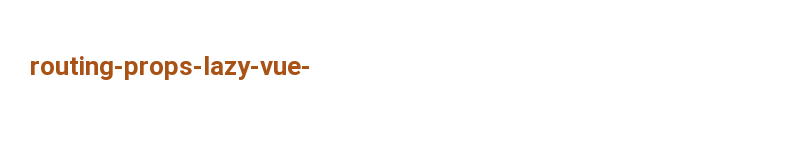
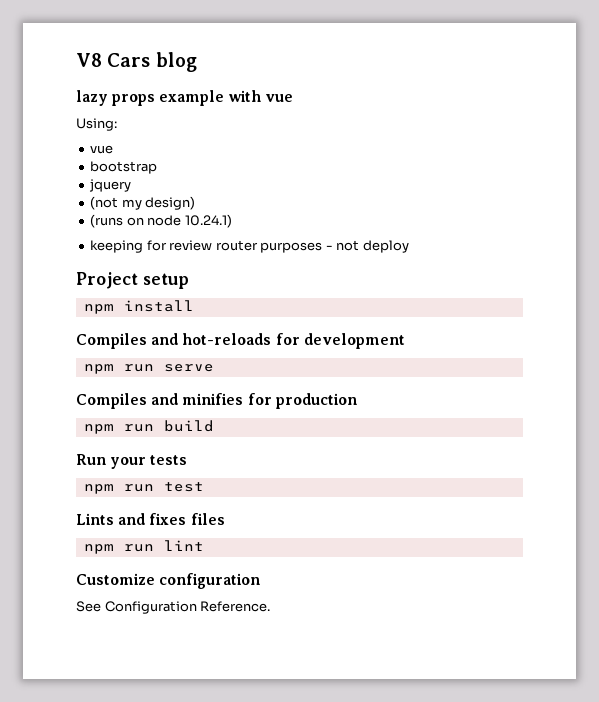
- routing-props-lazy-vue-
+ V8 Cars blog
+ lazy props example with vue
+ Using:
+ vue
+ bootstrap
+ jquery
+ (not my design)
+ (runs on node 10.24.1)
+ keeping for review router purposes - not deploy
+ Project setup
+ npm install
+ Compiles and hot-reloads for development
+ npm run serve
+ Compiles and minifies for production
+ npm run build
+ Run your tests
+ npm run test
+ Lints and fixes files
+ npm run lint
+ Customize configuration
+ See Configuration Reference.

